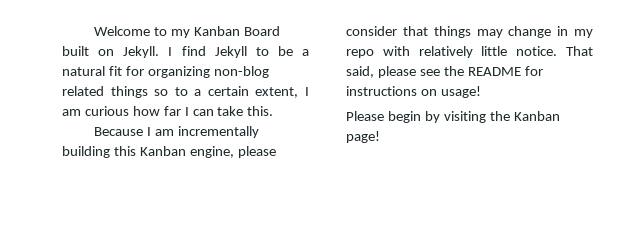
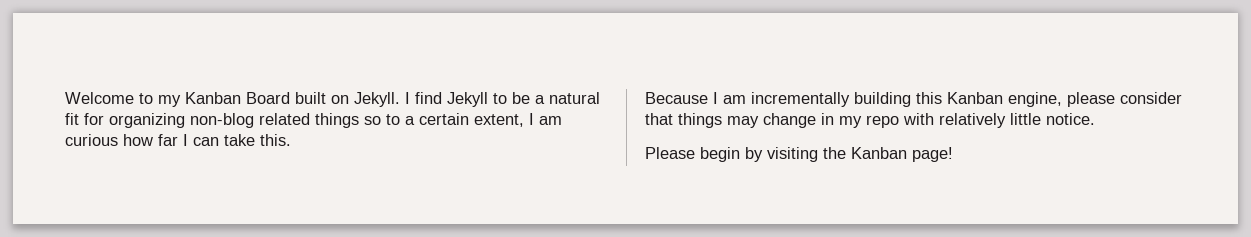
- That said, please see the README for instructions on usage!

